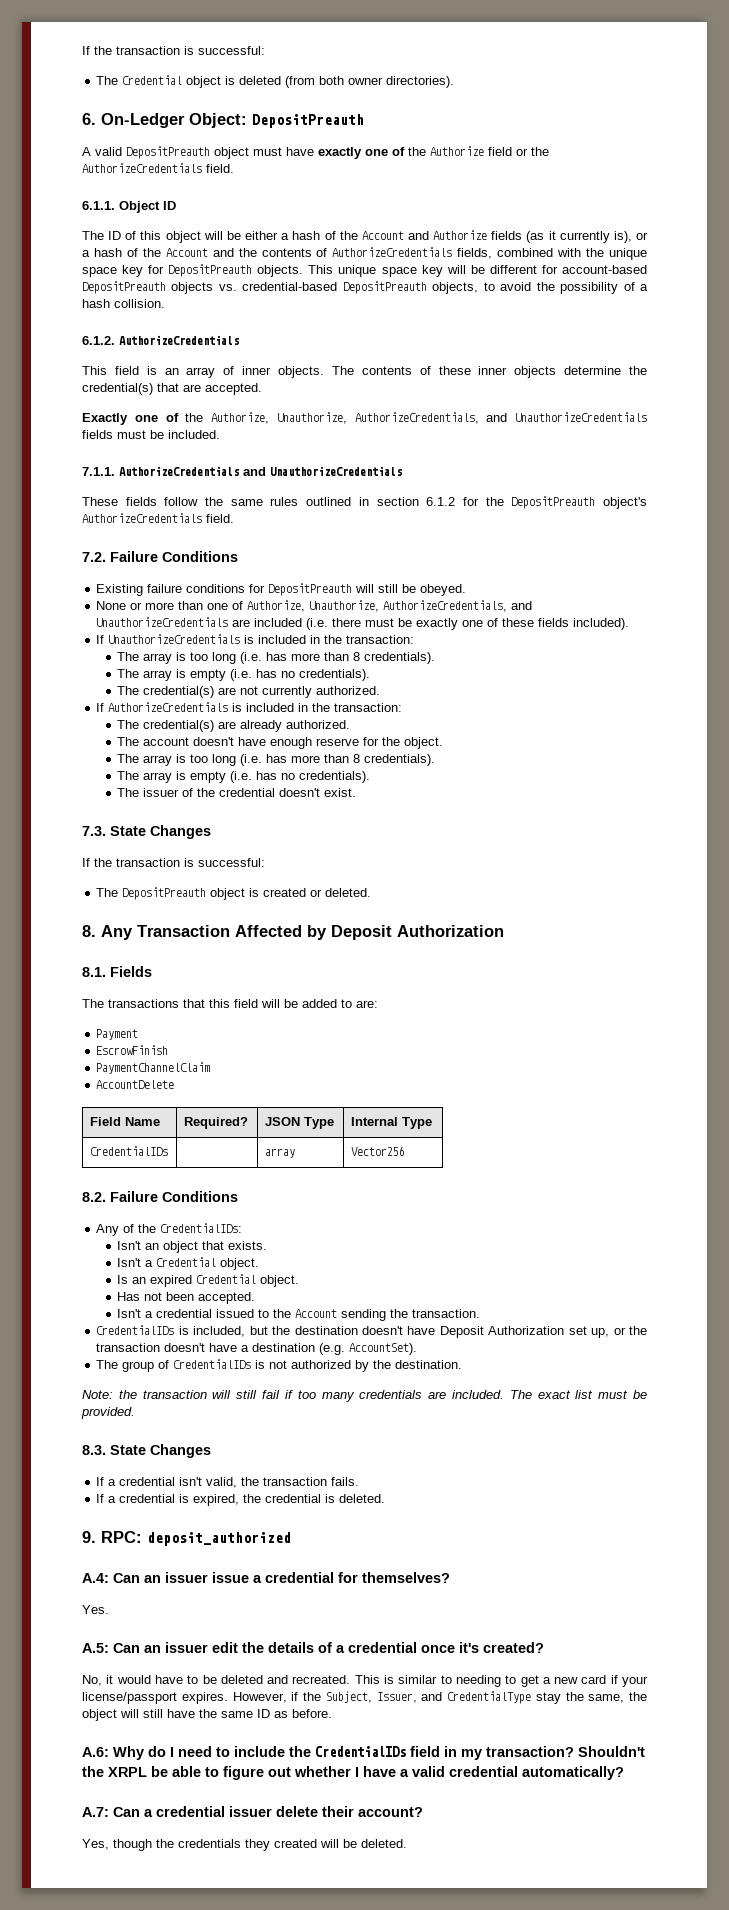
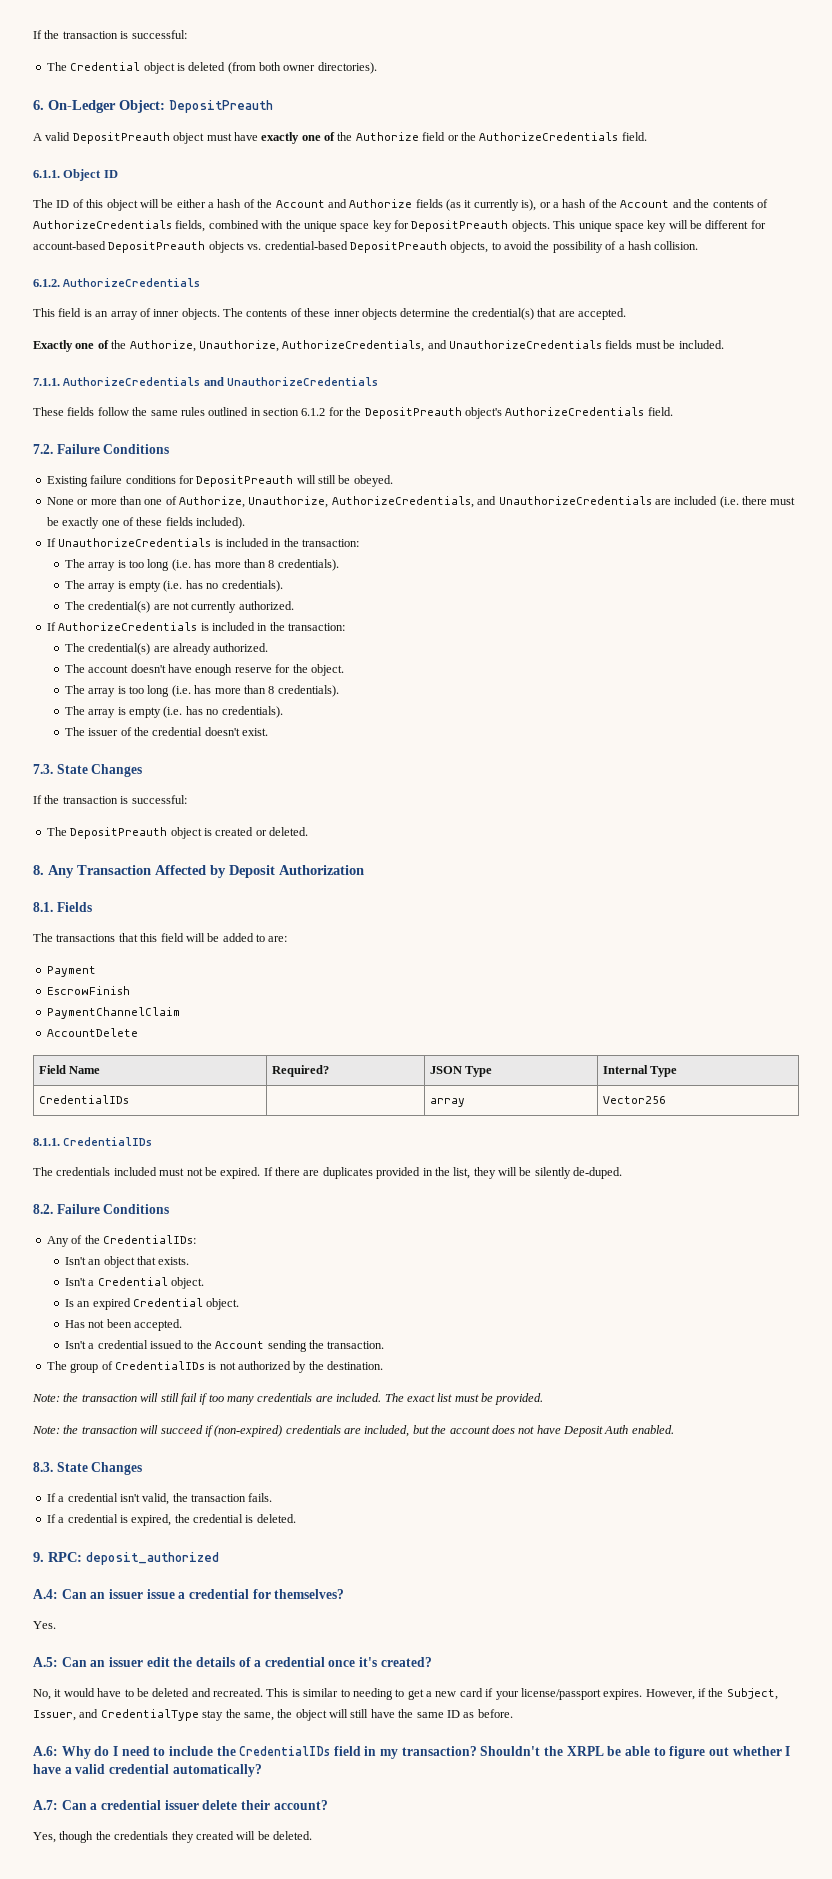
+ 8.1.1. CredentialIDs
+ The credentials included must not be expired. If there are duplicates provided in the list, they will be silently de-duped.
- CredentialIDs is included, but the destination doesn't have Deposit Authorization set up, or the transaction doesn't have a destination (e.g. AccountSet).
+ Note: the transaction will succeed if (non-expired) credentials are included, but the account does not have Deposit Auth enabled.

